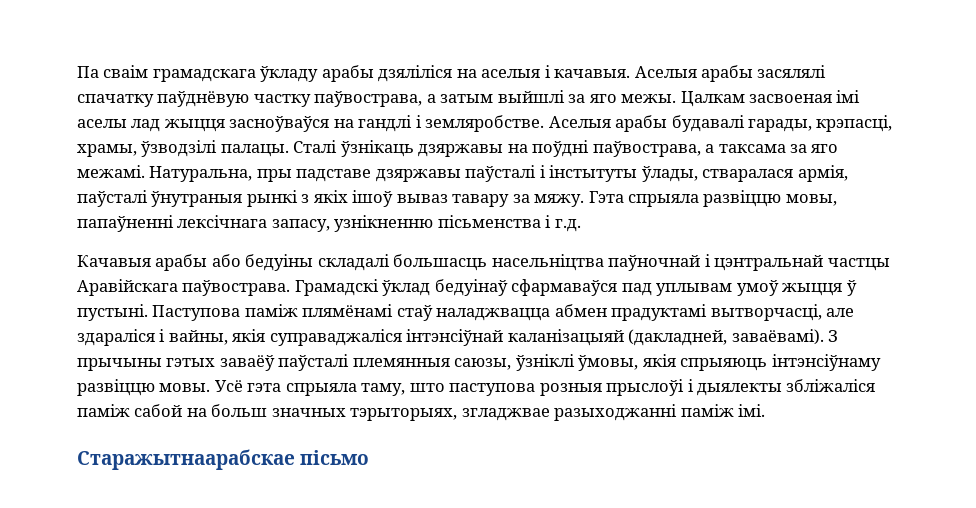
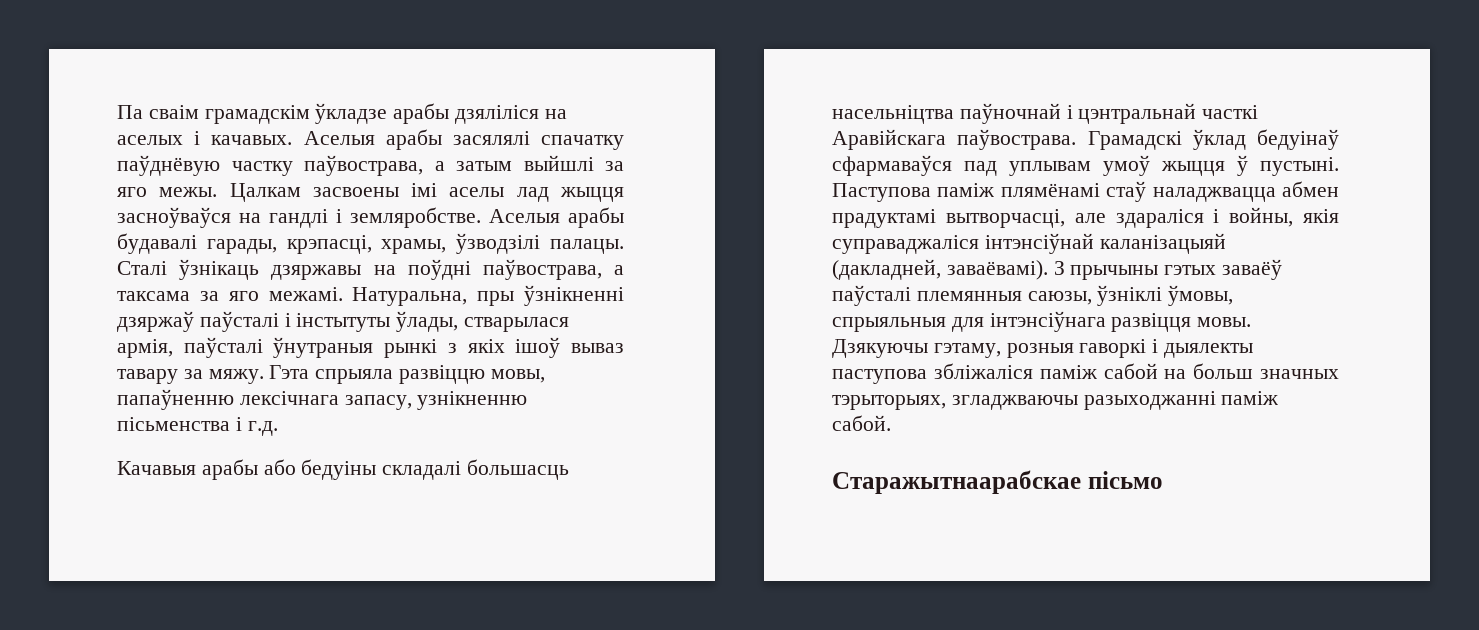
- Па сваім грамадскага ўкладу арабы дзяліліся на аселыя і качавыя.
+ Па сваім грамадскім ўкладзе арабы дзяліліся на аселых і качавых.
- Цалкам засвоеная імі аселы лад жыцця засноўваўся на гандлі і земляробстве.
+ Цалкам засвоены імі аселы лад жыцця засноўваўся на гандлі і земляробстве.
- Натуральна, пры падставе дзяржавы паўсталі і інстытуты ўлады, стваралася армія, паўсталі ўнутраныя рынкі з якіх ішоў вываз тавару за мяжу.
+ Натуральна, пры ўзнікненні дзяржаў паўсталі і інстытуты ўлады, стварылася армія, паўсталі ўнутраныя рынкі з якіх ішоў вываз тавару за мяжу.
- Гэта спрыяла развіццю мовы, папаўненні лексічнага запасу, узнікненню пісьменства і г.д.
+ Гэта спрыяла развіццю мовы, папаўненню лексічнага запасу, узнікненню пісьменства і г.д.
- Качавыя арабы або бедуіны складалі большасць насельніцтва паўночнай і цэнтральнай частцы Аравійскага паўвострава.
+ Качавыя арабы або бедуіны складалі большасць насельніцтва паўночнай і цэнтральнай часткі Аравійскага паўвострава.
- Паступова паміж плямёнамі стаў наладжвацца абмен прадуктамі вытворчасці, але здараліся і вайны, якія суправаджаліся інтэнсіўнай каланізацыяй (дакладней, заваёвамі).
+ Паступова паміж плямёнамі стаў наладжвацца абмен прадуктамі вытворчасці, але здараліся і войны, якія суправаджаліся інтэнсіўнай каланізацыяй (дакладней, заваёвамі).
- З прычыны гэтых заваёў паўсталі племянныя саюзы, ўзніклі ўмовы, якія спрыяюць інтэнсіўнаму развіццю мовы. Усё гэта спрыяла таму, што паступова розныя прыслоўі і дыялекты збліжаліся паміж сабой на больш значных тэрыторыях, згладжвае разыходжанні паміж імі.
+ З прычыны гэтых заваёў паўсталі племянныя саюзы, ўзніклі ўмовы, спрыяльныя для інтэнсіўнага развіцця мовы. Дзякуючы гэтаму, розныя гаворкі і дыялекты паступова збліжаліся паміж сабой на больш значных тэрыторыях, згладжваючы разыходжанні паміж сабой.

